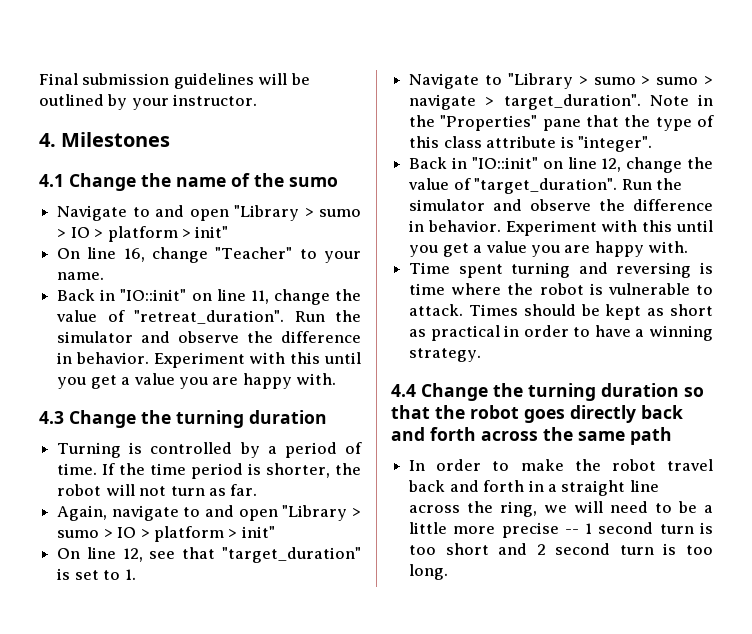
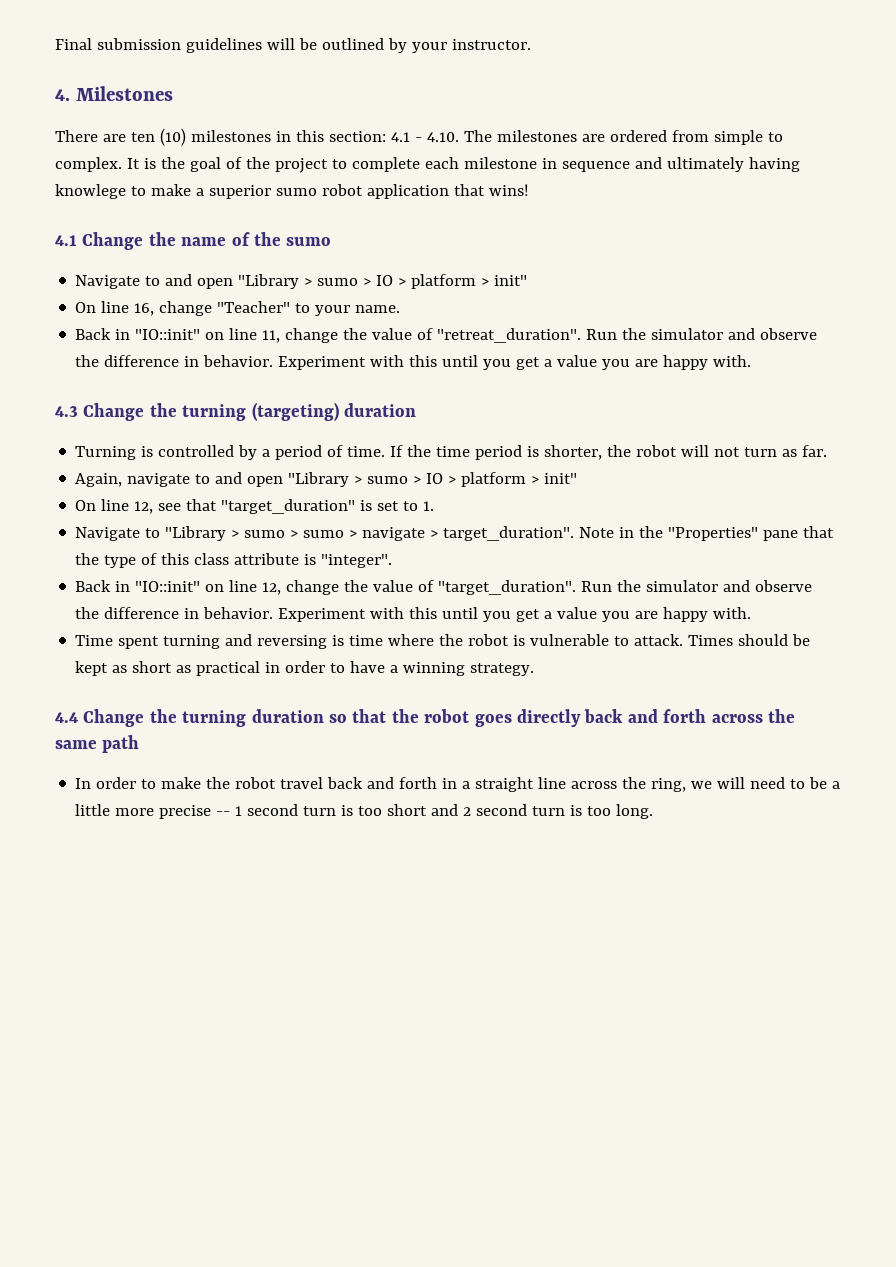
+ There are ten (10) milestones in this section: 4.1 - 4.10. The milestones are ordered from simple to complex. It is the goal of the project to complete each milestone in sequence and ultimately having knowlege to make a superior sumo robot application that wins!
- 4.3 Change the turning duration
+ 4.3 Change the turning (targeting) duration

